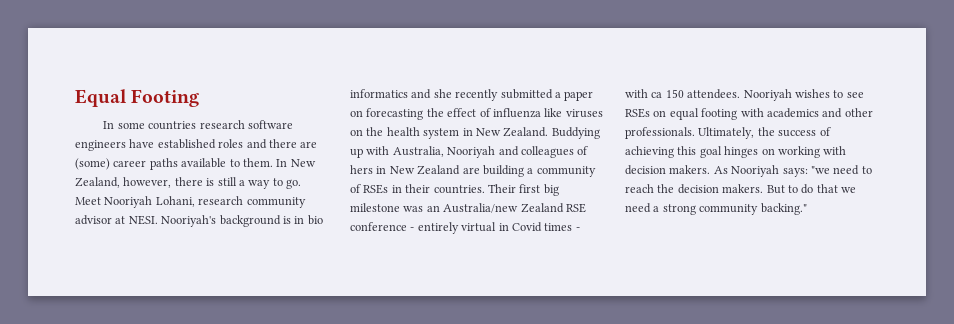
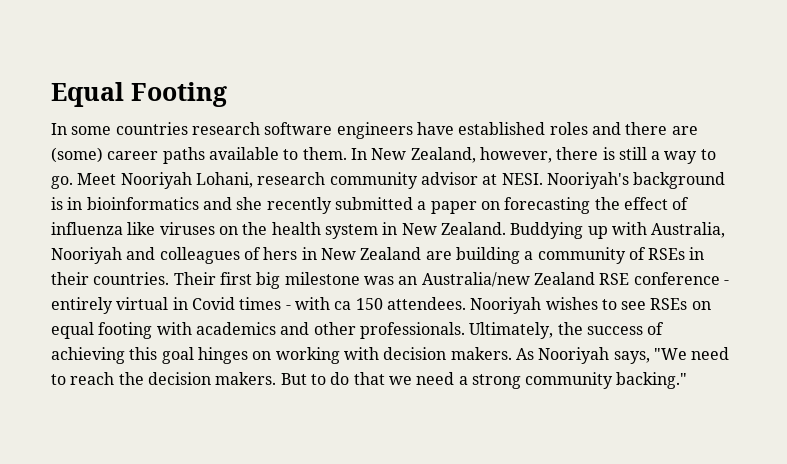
- Nooriyah's background is in bio informatics and she recently submitted a paper on forecasting the effect of influenza like viruses on the health system in New Zealand.
+ Nooriyah's background is in bioinformatics and she recently submitted a paper on forecasting the effect of influenza like viruses on the health system in New Zealand.
- As Nooriyah says: "we need to reach the decision makers.
+ As Nooriyah says, "We need to reach the decision makers.

